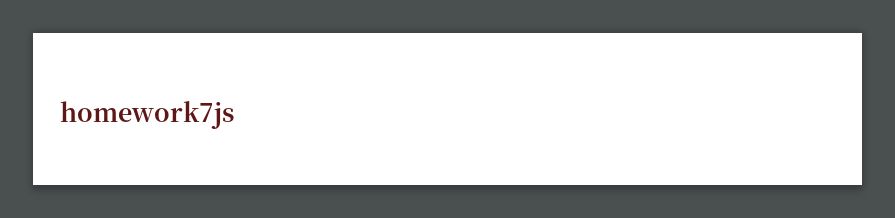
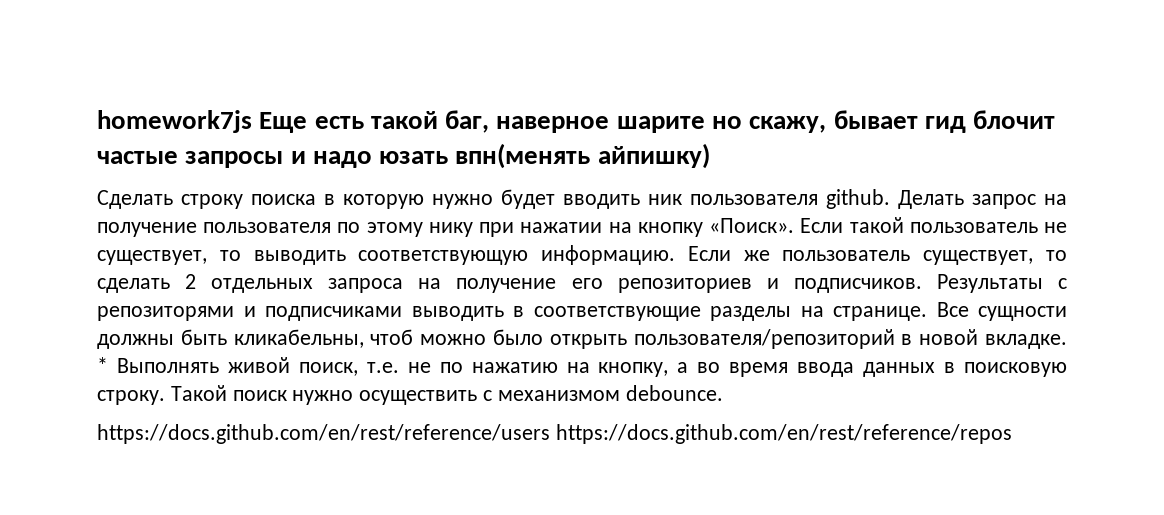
- homework7js
+ homework7js Еще есть такой баг, наверное шарите но скажу, бывает гид блочит частые запросы и надо юзать впн(менять айпишку)
+ Сделать строку поиска в которую нужно будет вводить ник пользователя github. Делать запрос на получение пользователя по этому нику при нажатии на кнопку «Поиск». Если такой пользователь не существует, то выводить соответствующую информацию. Если же пользователь существует, то сделать 2 отдельных запроса на получение его репозиториев и подписчиков. Результаты с репозиторями и подписчиками выводить в соответствующие разделы на странице. Все сущности должны быть кликабельны, чтоб можно было открыть пользователя/репозиторий в новой вкладке. * Выполнять живой поиск, т.е. не по нажатию на кнопку, а во время ввода данных в поисковую строку. Такой поиск нужно осуществить с механизмом debounce.
+ https://docs.github.com/en/rest/reference/users https://docs.github.com/en/rest/reference/repos

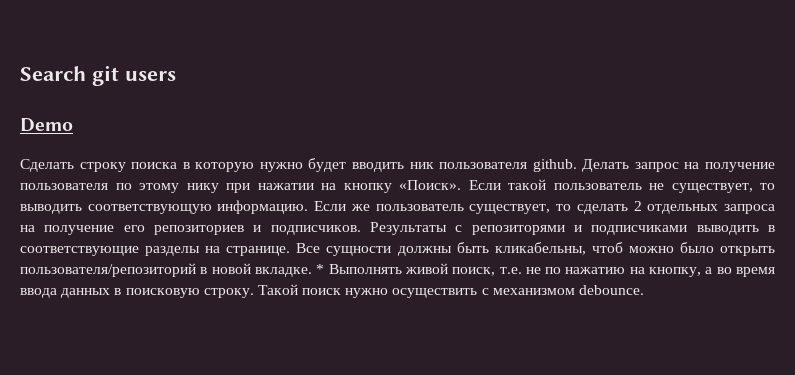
- homework7js Еще есть такой баг, наверное шарите но скажу, бывает гид блочит частые запросы и надо юзать впн(менять айпишку)
+ Search git users
+ Demo
- https://docs.github.com/en/rest/reference/users https://docs.github.com/en/rest/reference/repos

